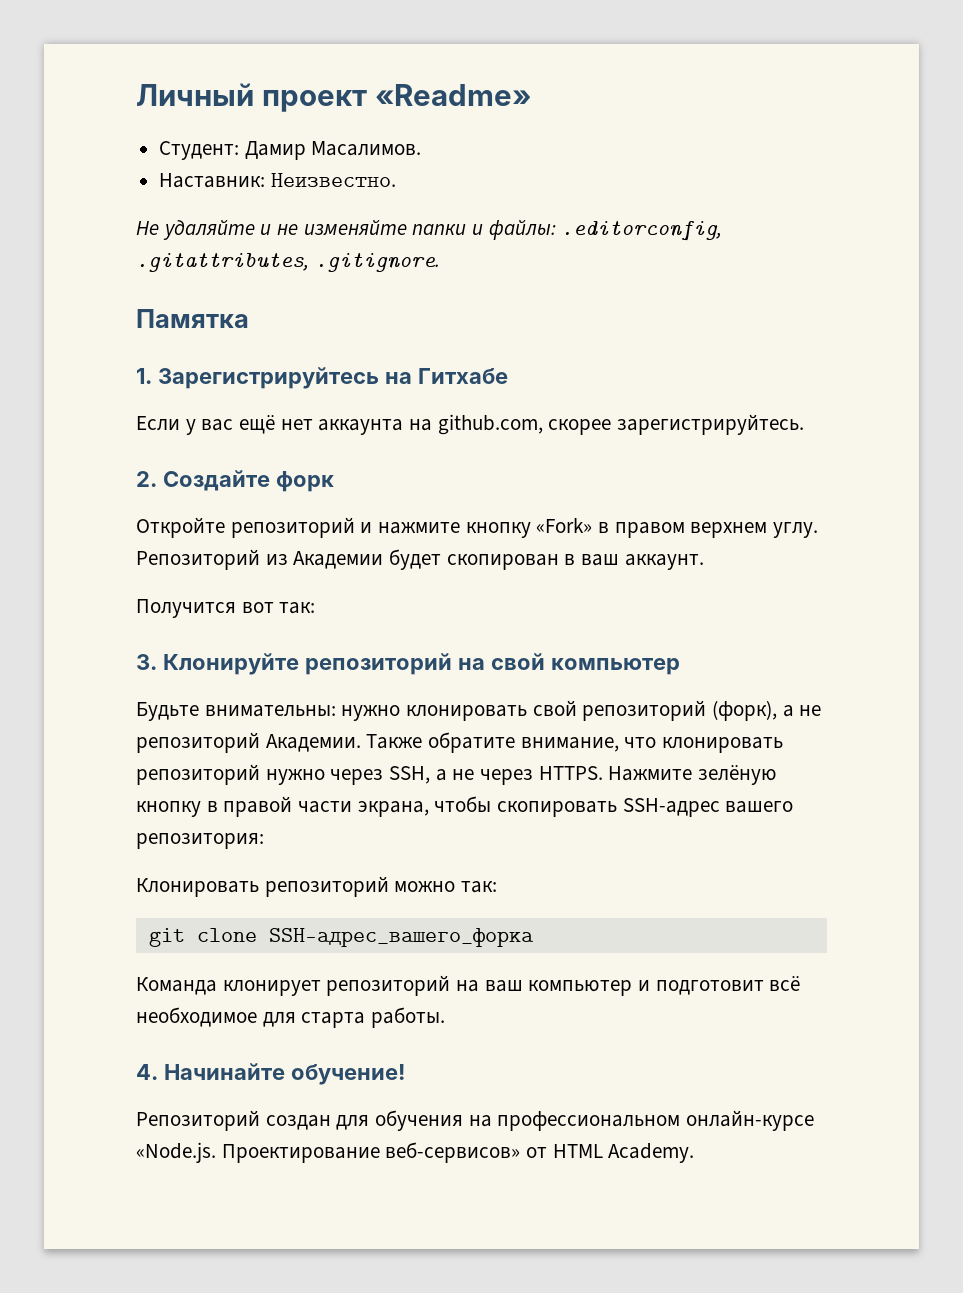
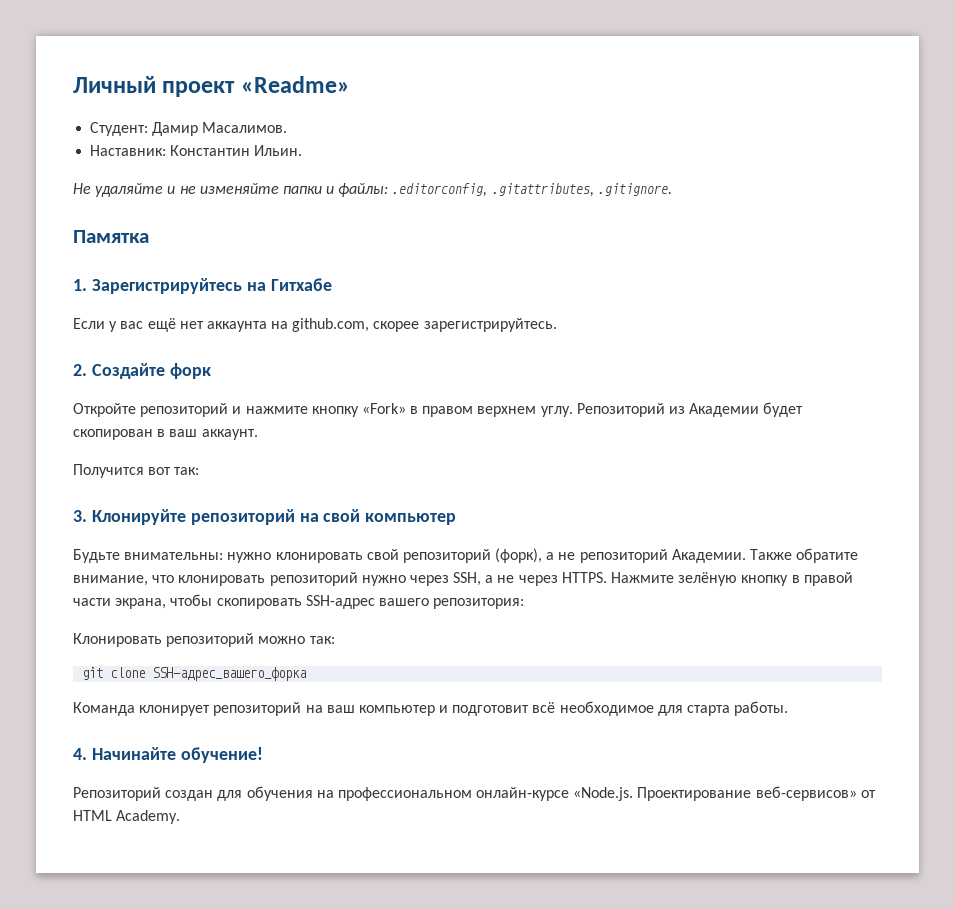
- Наставник: Неизвестно.
+ Наставник: Константин Ильин.

